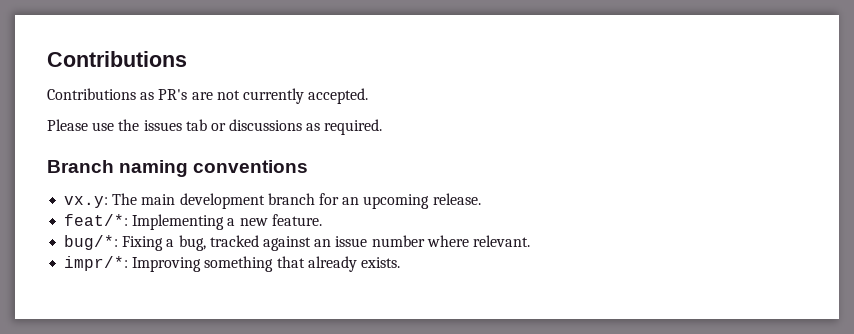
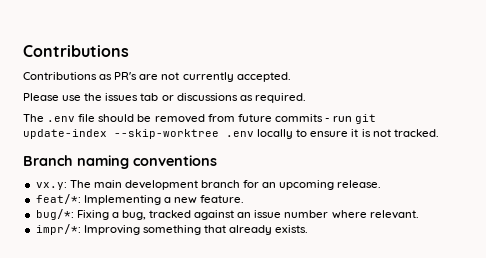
+ The .env file should be removed from future commits - run git update-index --skip-worktree .env locally to ensure it is not tracked.

